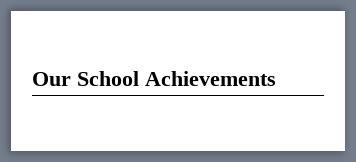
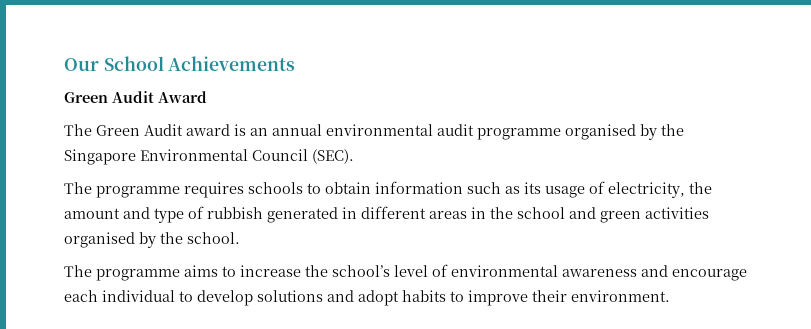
+ Green Audit Award
+ The Green Audit award is an annual environmental audit programme organised by the Singapore Environmental Council (SEC).
+ The programme requires schools to obtain information such as its usage of electricity, the amount and type of rubbish generated in different areas in the school and green activities organised by the school.
+ The programme aims to increase the school’s level of environmental awareness and encourage each individual to develop solutions and adopt habits to improve their environment.

